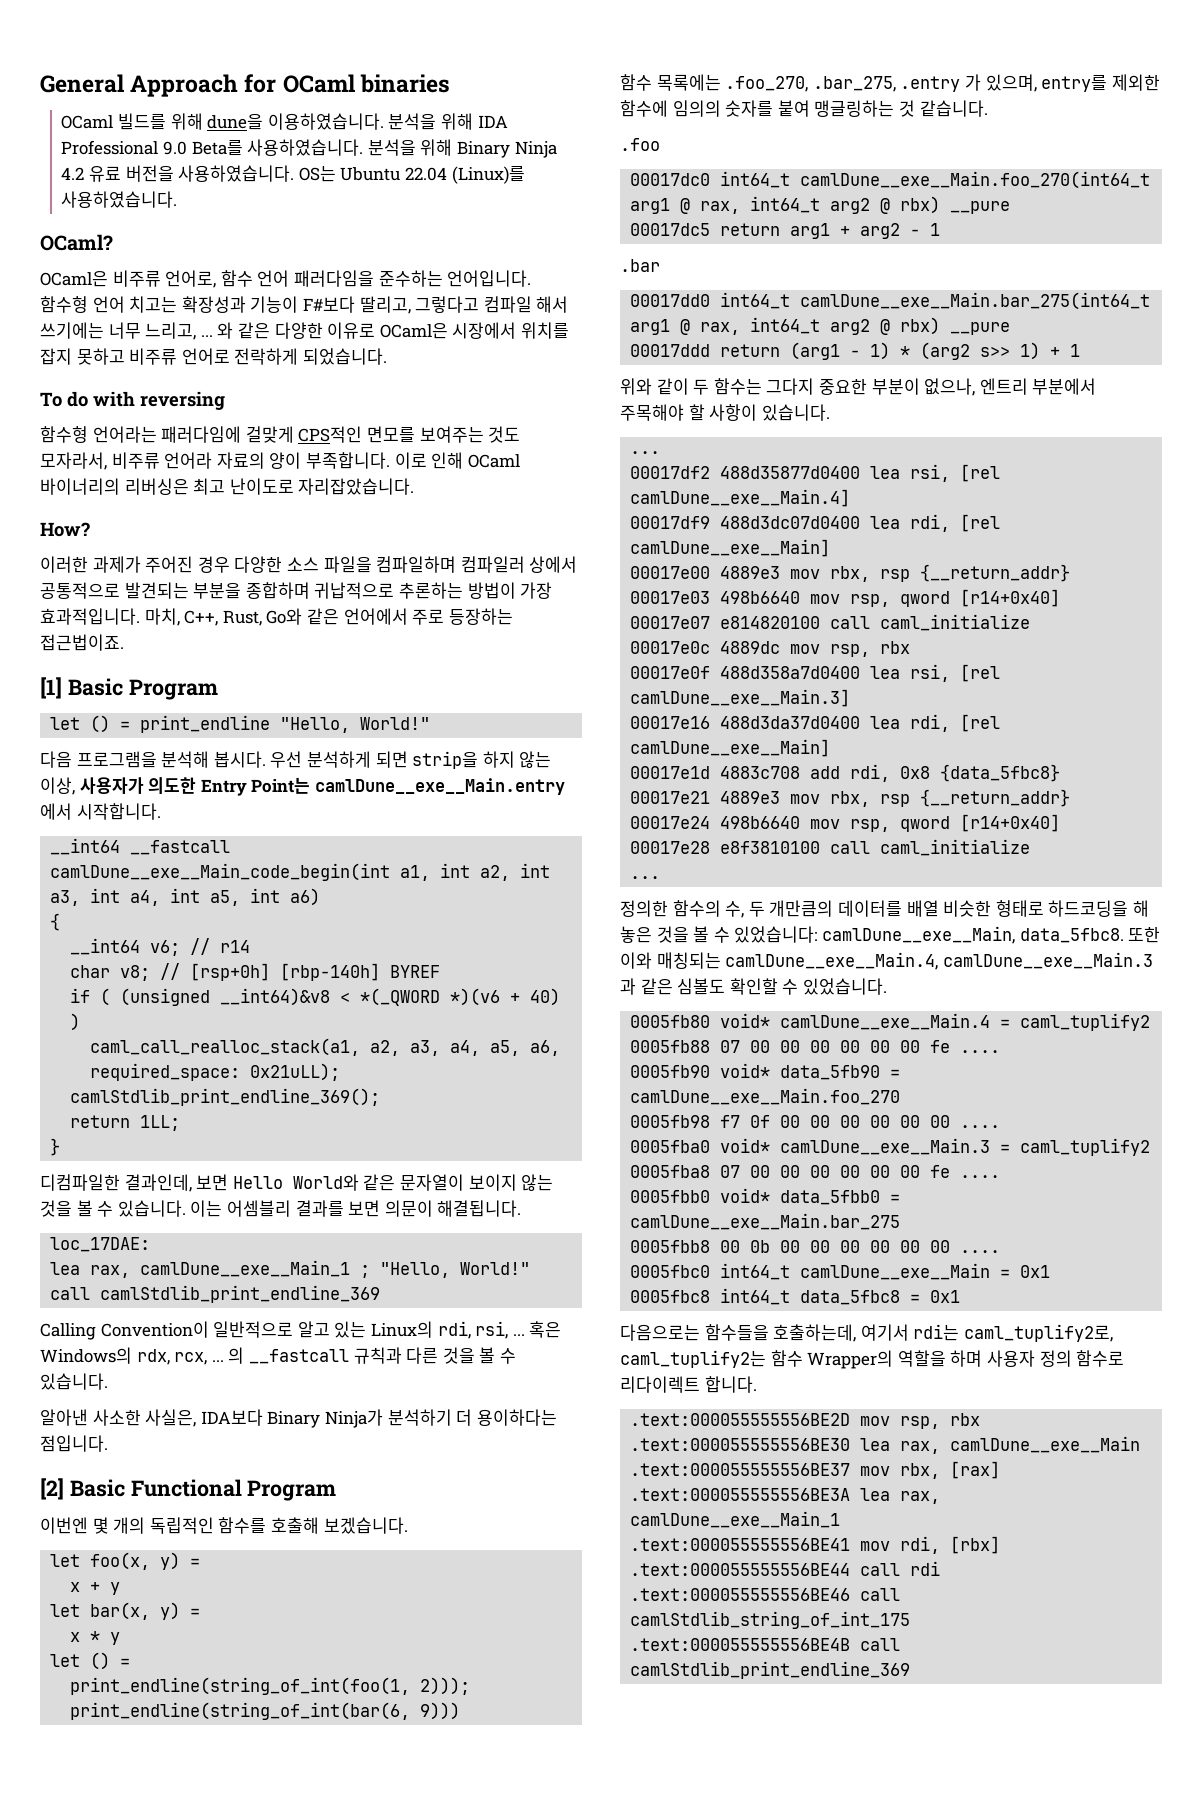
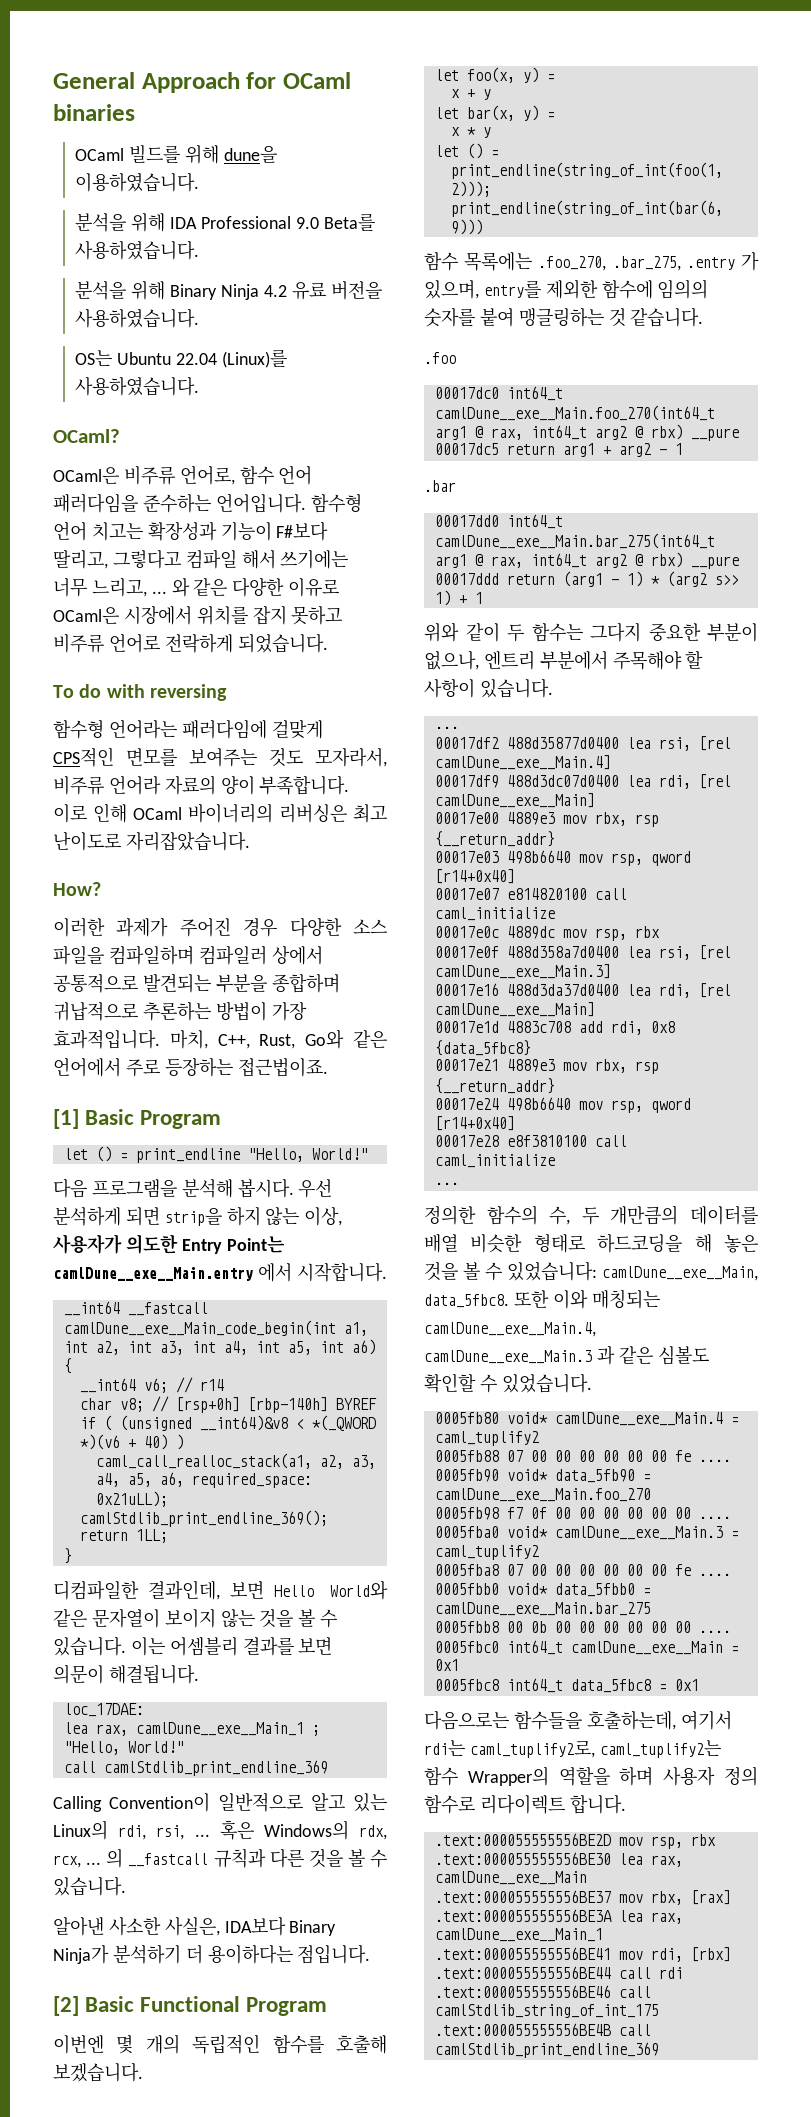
- OCaml 빌드를 위해 dune을 이용하였습니다. 분석을 위해 IDA Professional 9.0 Beta를 사용하였습니다. 분석을 위해 Binary Ninja 4.2 유료 버전을 사용하였습니다. OS는 Ubuntu 22.04 (Linux)를 사용하였습니다.
+ OCaml 빌드를 위해 dune을 이용하였습니다.
+ 분석을 위해 IDA Professional 9.0 Beta를 사용하였습니다.
+ 분석을 위해 Binary Ninja 4.2 유료 버전을 사용하였습니다.
+ OS는 Ubuntu 22.04 (Linux)를 사용하였습니다.

